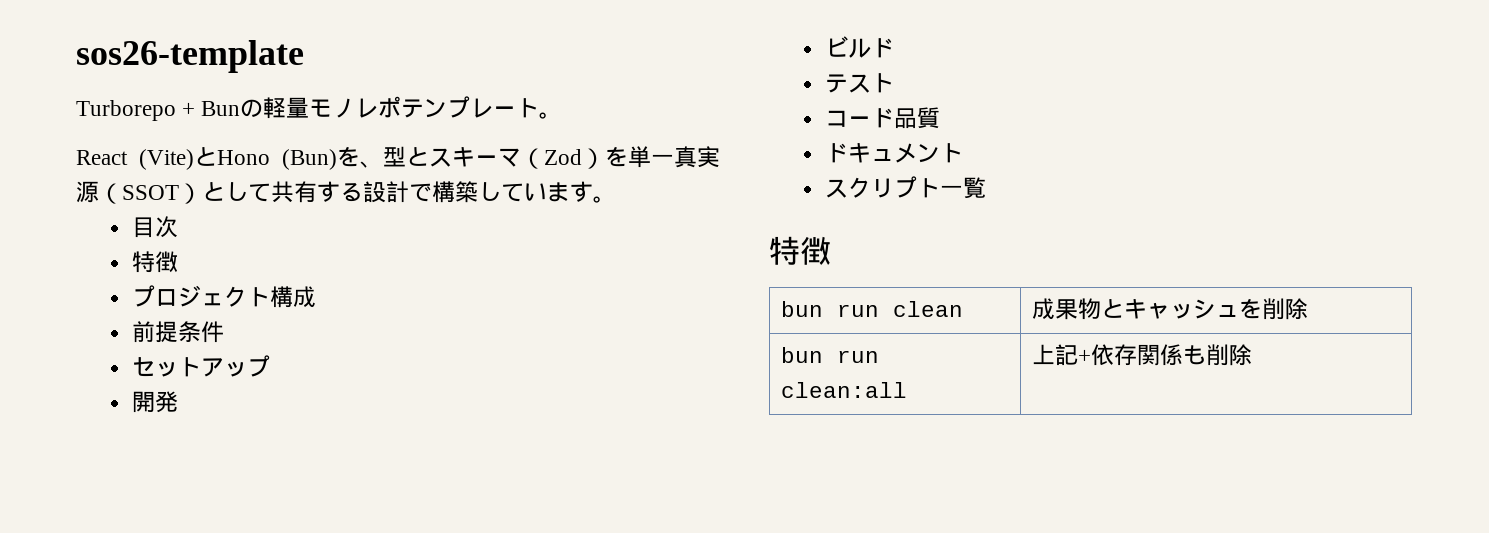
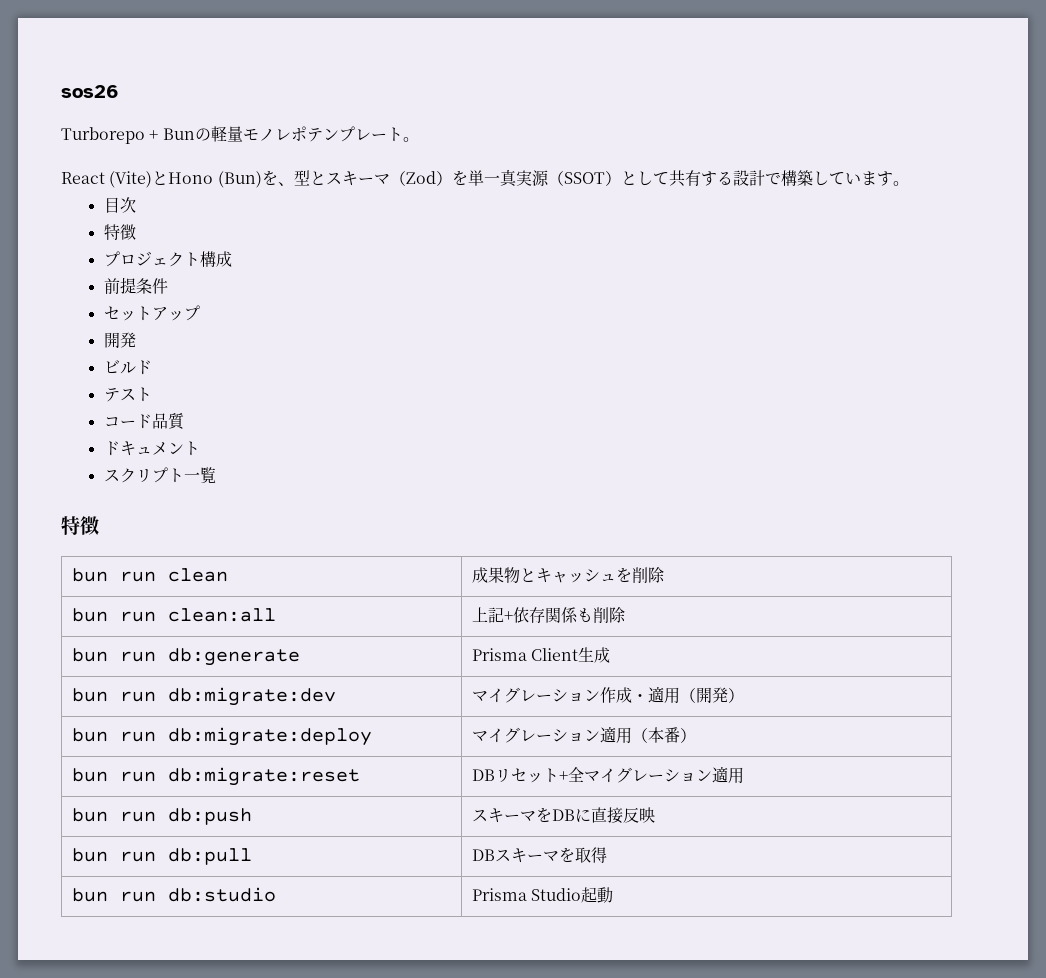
- sos26-template
+ sos26
+ bun run db:generate | Prisma Client生成
+ bun run db:migrate:dev | マイグレーション作成・適用（開発）
+ bun run db:migrate:deploy | マイグレーション適用（本番）
+ bun run db:migrate:reset | DBリセット+全マイグレーション適用
+ bun run db:push | スキーマをDBに直接反映
+ bun run db:pull | DBスキーマを取得
+ bun run db:studio | Prisma Studio起動

